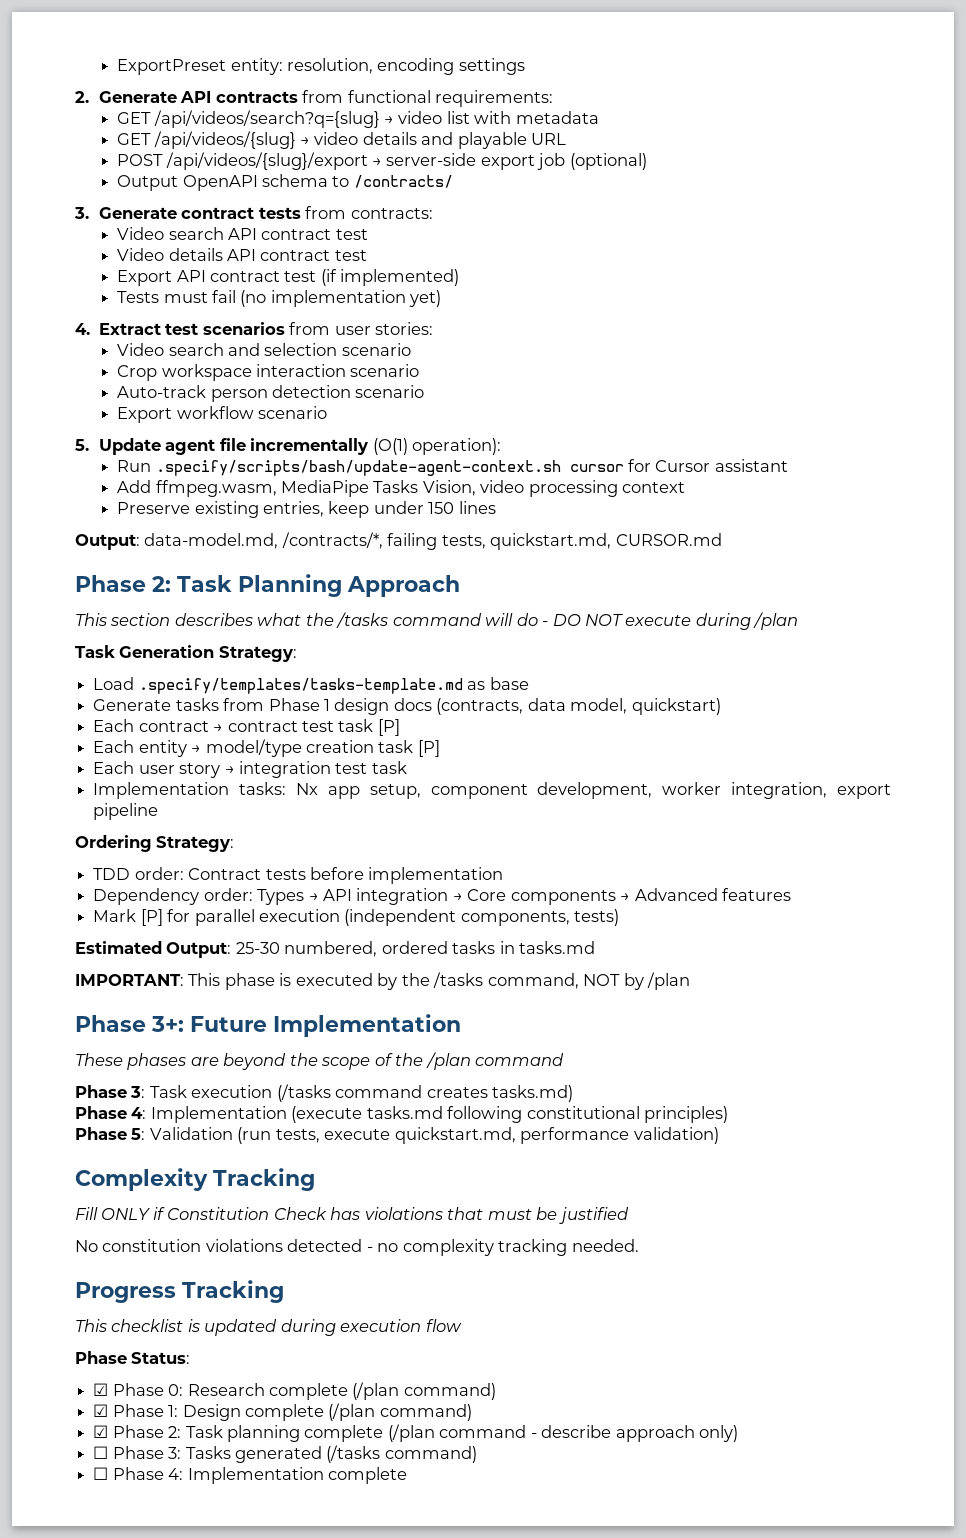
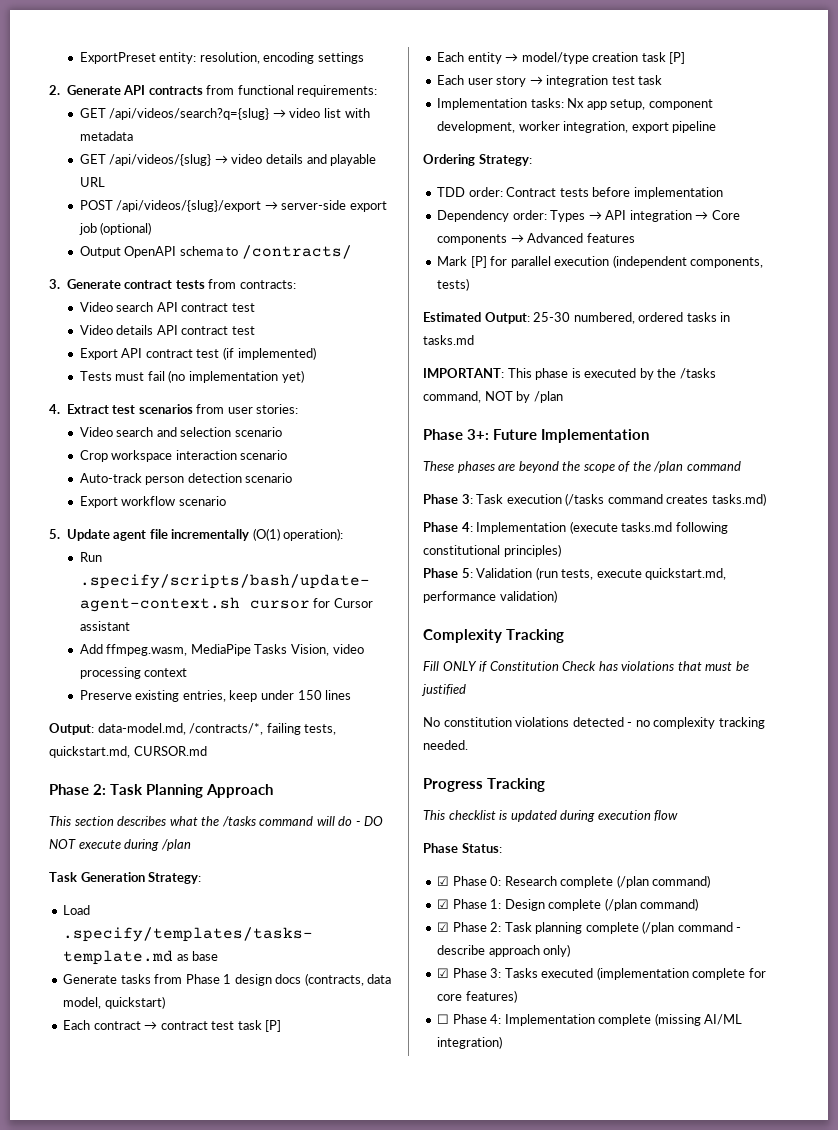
- ☐ Phase 3: Tasks generated (/tasks command)
+ ☑ Phase 3: Tasks executed (implementation complete for core features)
- ☐ Phase 4: Implementation complete
+ ☐ Phase 4: Implementation complete (missing AI/ML integration)

